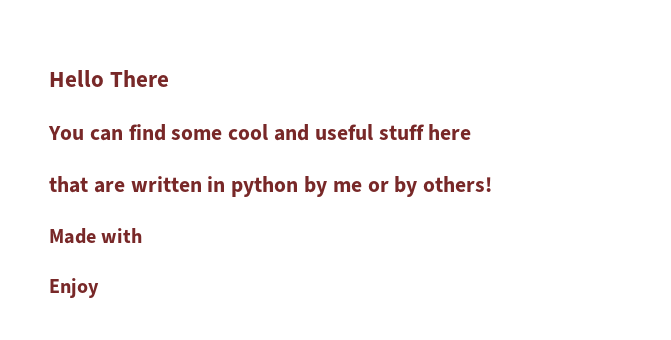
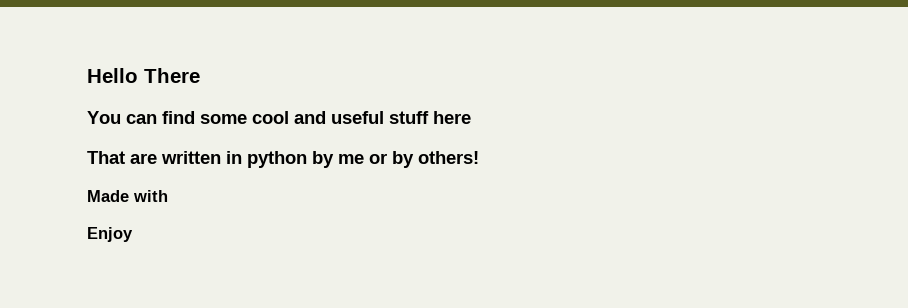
- that are written in python by me or by others!
+ That are written in python by me or by others!

